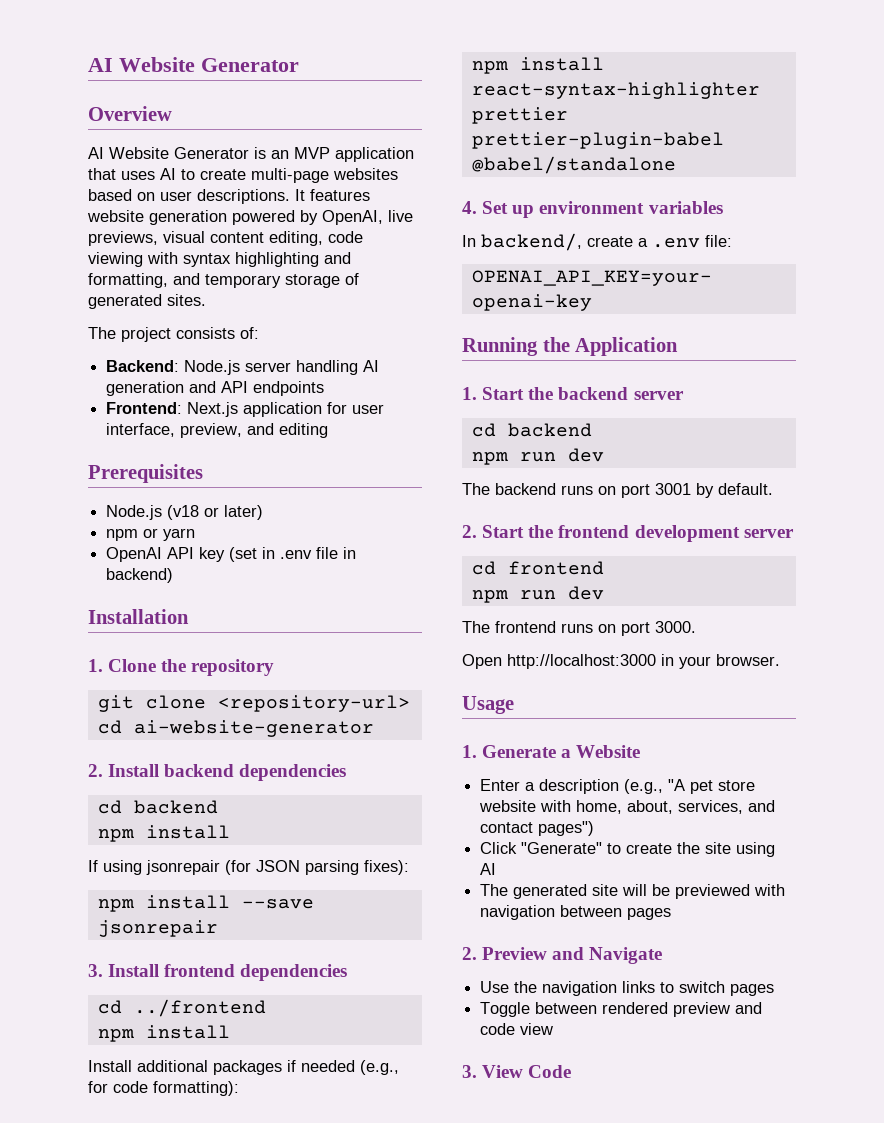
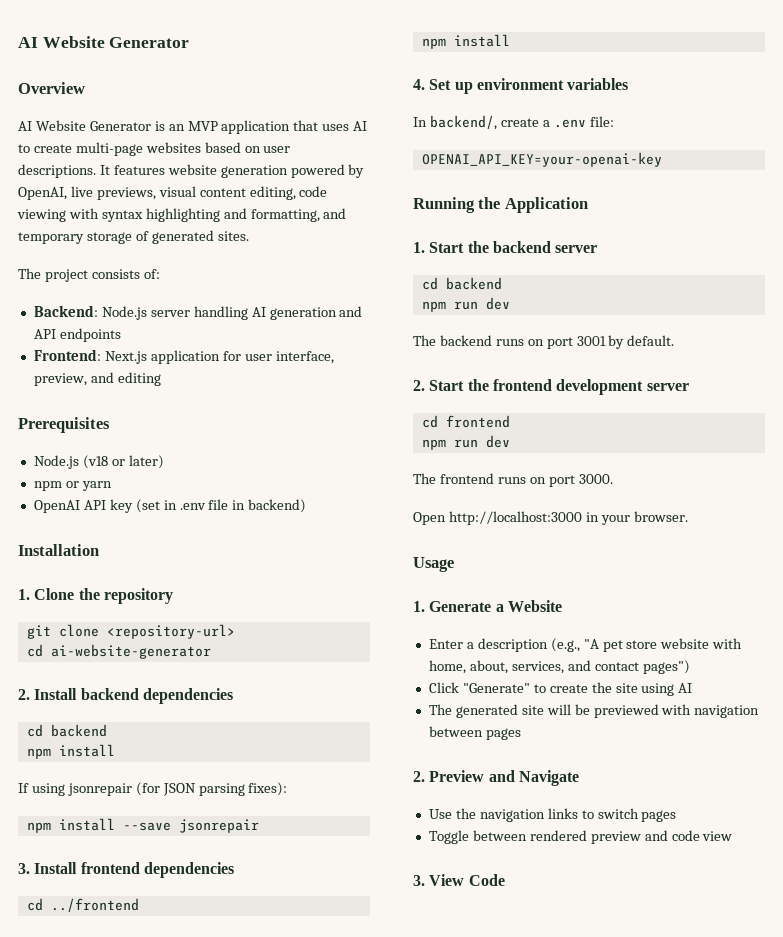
- Install additional packages if needed (e.g., for code formatting):
- npm install react-syntax-highlighter prettier prettier-plugin-babel @babel/standalone

